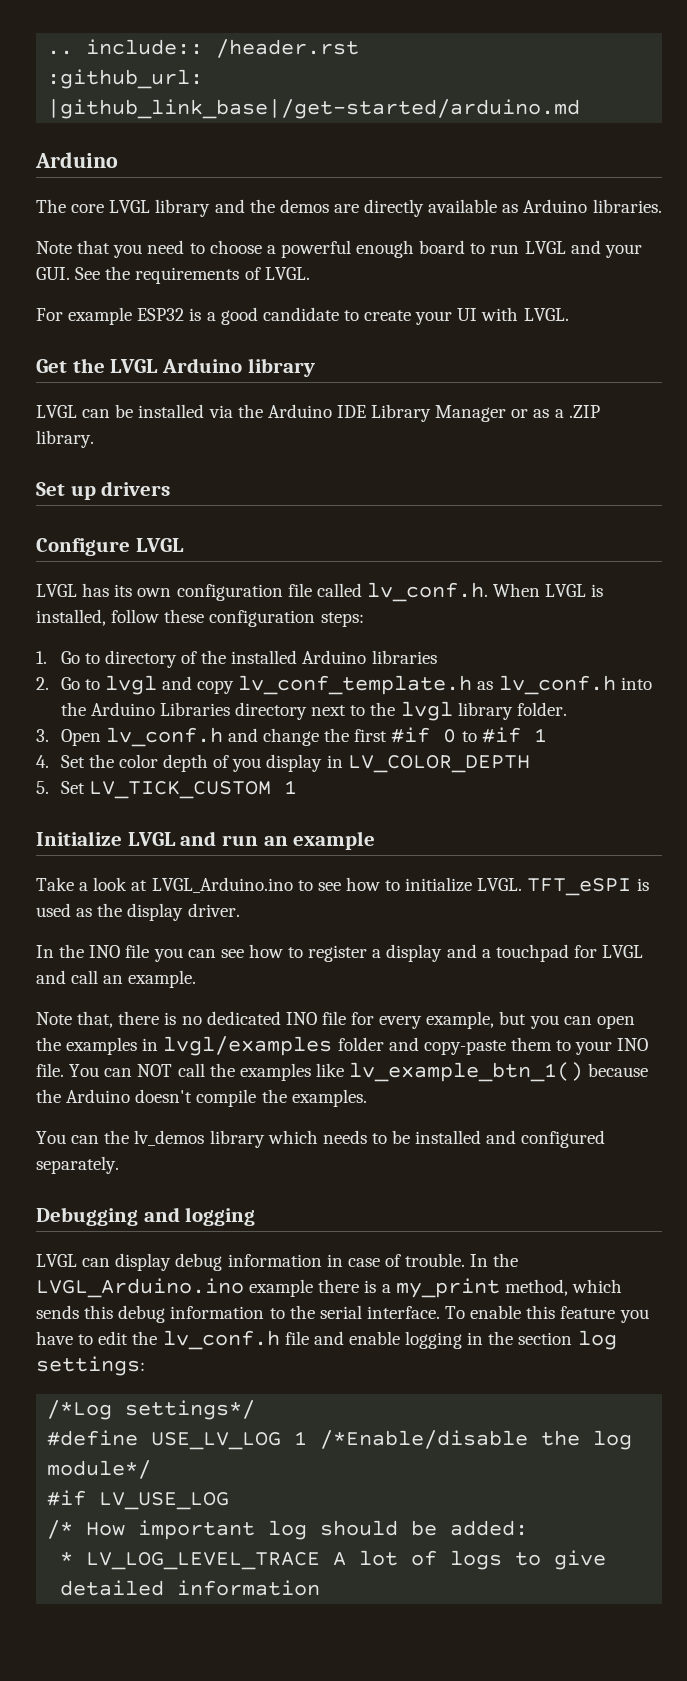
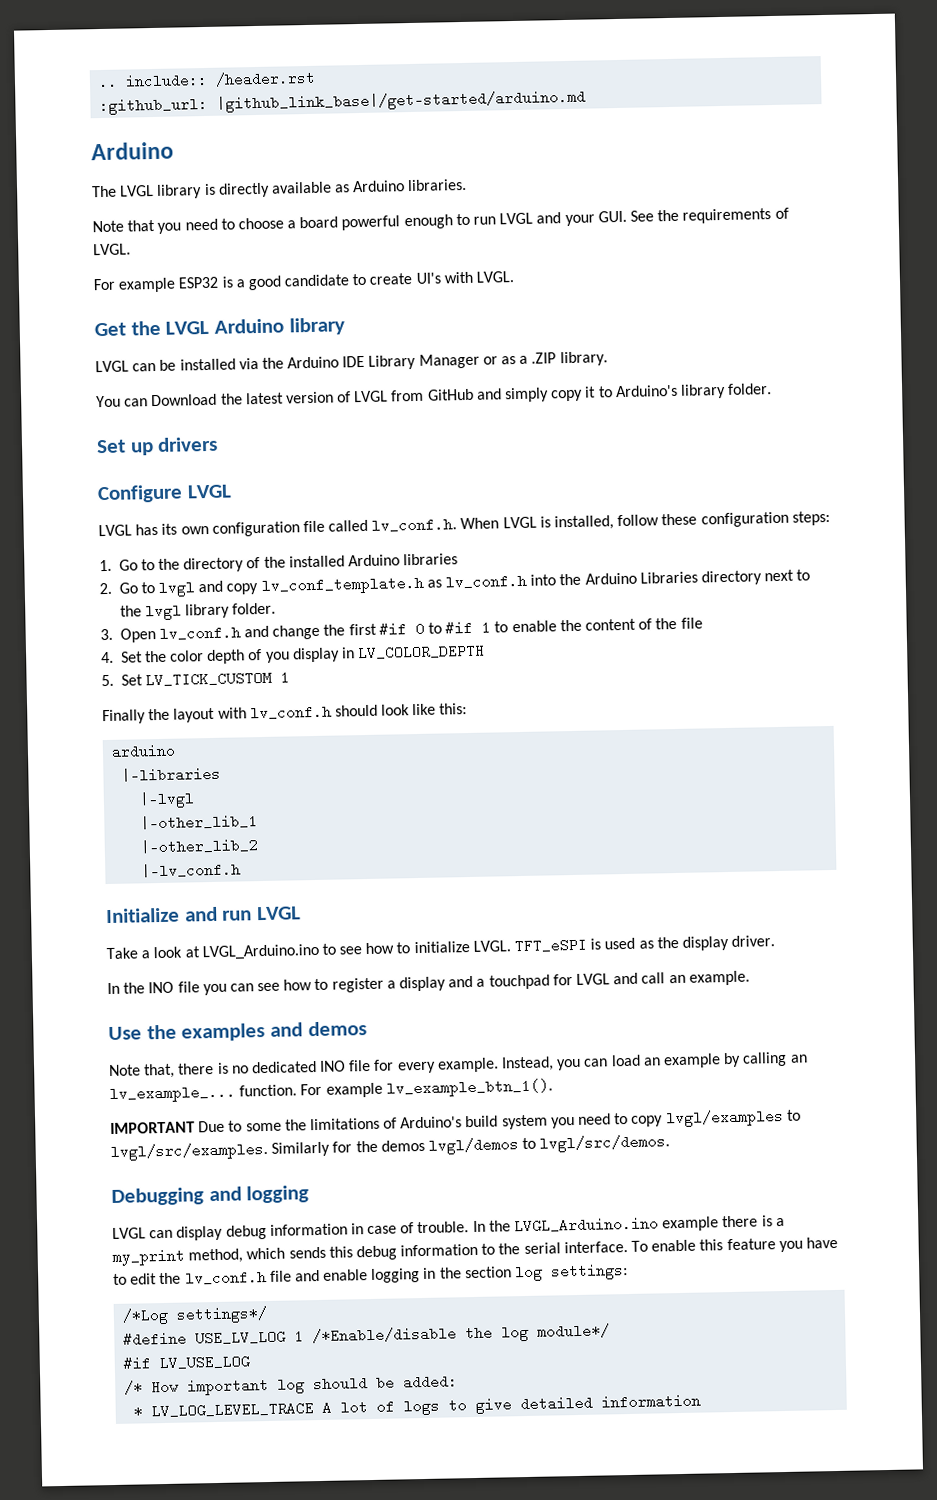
- The core LVGL library and the demos are directly available as Arduino libraries.
+ The LVGL library is directly available as Arduino libraries.
- Note that you need to choose a powerful enough board to run LVGL and your GUI. See the requirements of LVGL.
+ Note that you need to choose a board powerful enough to run LVGL and your GUI. See the requirements of LVGL.
- For example ESP32 is a good candidate to create your UI with LVGL.
+ For example ESP32 is a good candidate to create UI's with LVGL.
+ You can Download the latest version of LVGL from GitHub and simply copy it to Arduino's library folder.
- 1. Go to directory of the installed Arduino libraries
+ 1. Go to the directory of the installed Arduino libraries
- 3. Open lv_conf.h and change the first #if 0 to #if 1
+ 3. Open lv_conf.h and change the first #if 0 to #if 1 to enable the content of the file
+ Finally the layout with lv_conf.h should look like this:
+ arduino
+ |-libraries
+ |-lvgl
+ |-other_lib_1
+ |-other_lib_2
+ |-lv_conf.h
- Initialize LVGL and run an example
+ Initialize and run LVGL
+ Use the examples and demos
- Note that, there is no dedicated INO file for every example, but you can open the examples in lvgl/examples folder and copy-paste them to your INO file. You can NOT call the examples like lv_example_btn_1() because the Arduino doesn't compile the examples.
- You can the lv_demos library which needs to be installed and configured separately.
+ Note that, there is no dedicated INO file for every example. Instead, you can load an example by calling an lv_example_... function. For example lv_example_btn_1().
+ IMPORTANT Due to some the limitations of Arduino's build system you need to copy lvgl/examples to lvgl/src/examples. Similarly for the demos lvgl/demos to lvgl/src/demos.

